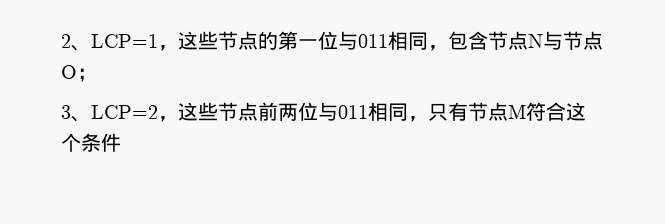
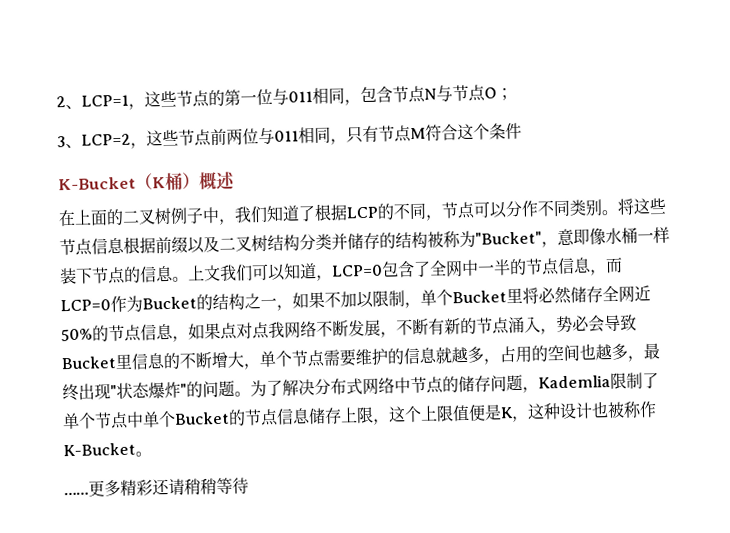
+ K-Bucket（K桶）概述
+ 在上面的二叉树例子中，我们知道了根据LCP的不同，节点可以分作不同类别。将这些节点信息根据前缀以及二叉树结构分类并储存的结构被称为"Bucket"，意即像水桶一样装下节点的信息。上文我们可以知道，LCP=0包含了全网中一半的节点信息，而LCP=0作为Bucket的结构之一，如果不加以限制，单个Bucket里将必然储存全网近50%的节点信息，如果点对点我网络不断发展，不断有新的节点涌入，势必会导致Bucket里信息的不断增大，单个节点需要维护的信息就越多，占用的空间也越多，最终出现"状态爆炸"的问题。为了解决分布式网络中节点的储存问题，Kademlia限制了单个节点中单个Bucket的节点信息储存上限，这个上限值便是K，这种设计也被称作K-Bucket。
+ ……更多精彩还请稍稍等待

